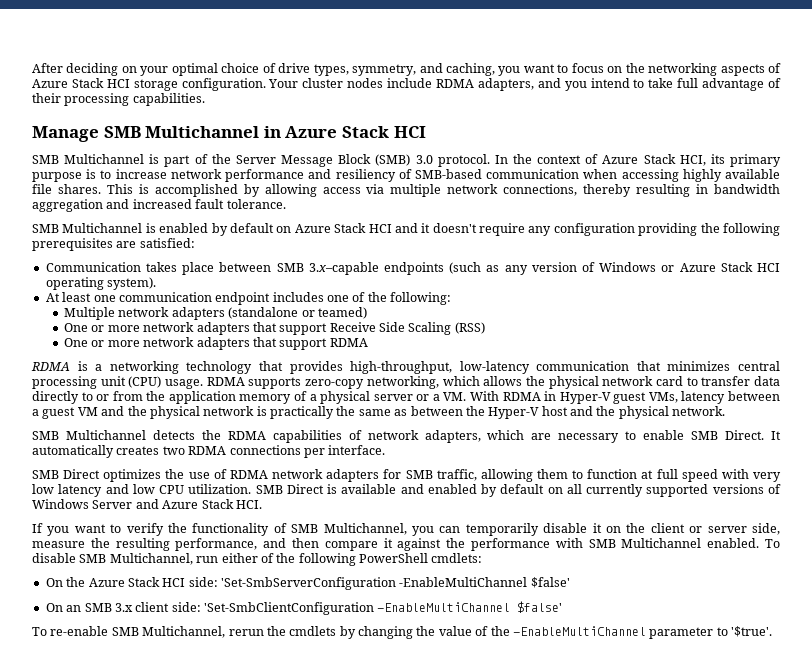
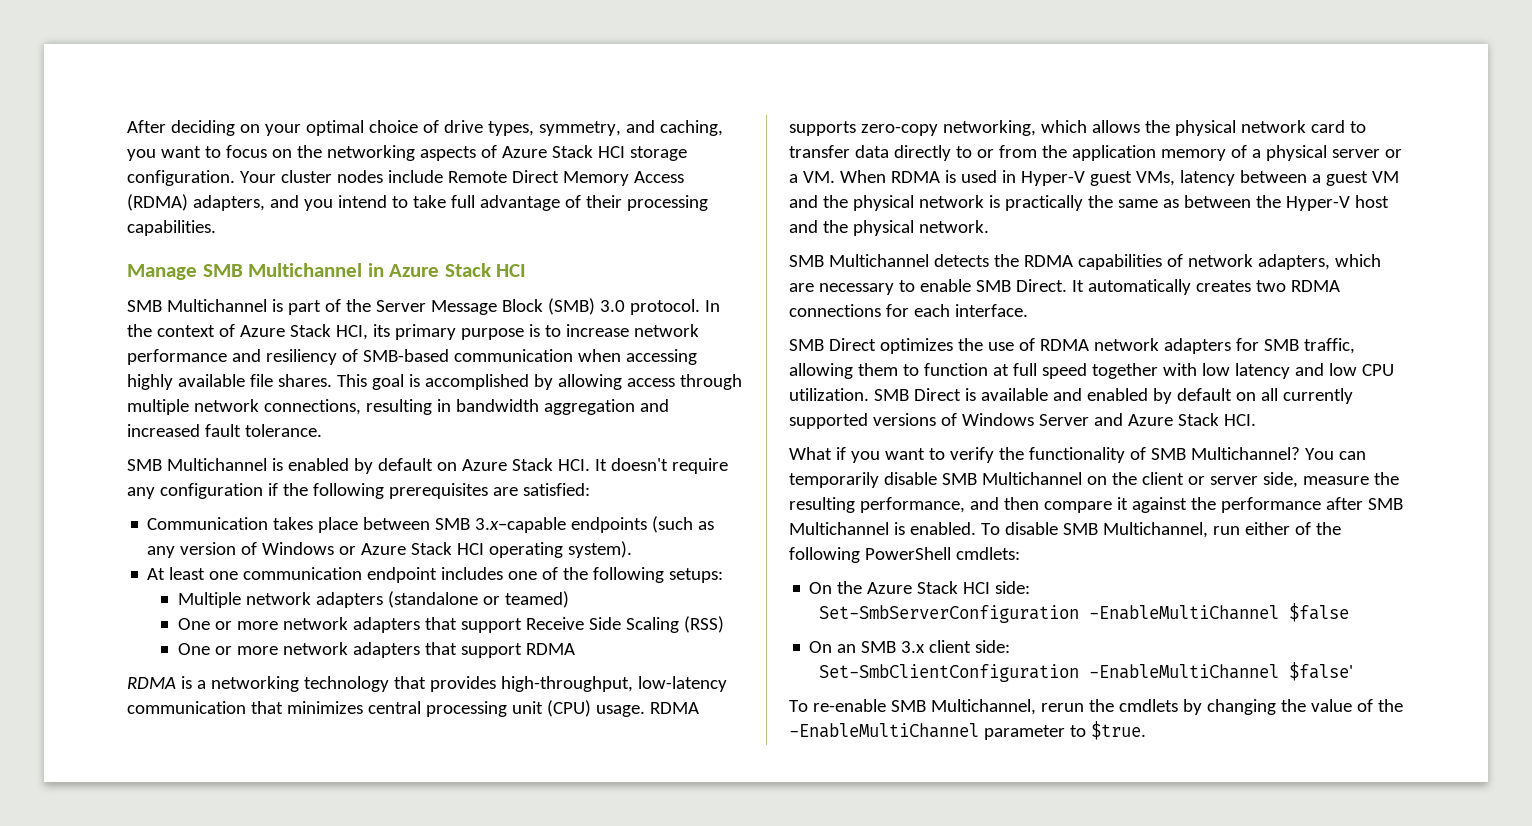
- Your cluster nodes include RDMA adapters, and you intend to take full advantage of their processing capabilities.
+ Your cluster nodes include Remote Direct Memory Access (RDMA) adapters, and you intend to take full advantage of their processing capabilities.
- This is accomplished by allowing access via multiple network connections, thereby resulting in bandwidth aggregation and increased fault tolerance.
+ This goal is accomplished by allowing access through multiple network connections, resulting in bandwidth aggregation and increased fault tolerance.
- SMB Multichannel is enabled by default on Azure Stack HCI and it doesn't require any configuration providing the following prerequisites are satisfied:
+ SMB Multichannel is enabled by default on Azure Stack HCI. It doesn't require any configuration if the following prerequisites are satisfied:
- At least one communication endpoint includes one of the following:
+ At least one communication endpoint includes one of the following setups:
- RDMA supports zero-copy networking, which allows the physical network card to transfer data directly to or from the application memory of a physical server or a VM. With RDMA in Hyper-V guest VMs, latency between a guest VM and the physical network is practically the same as between the Hyper-V host and the physical network.
+ RDMA supports zero-copy networking, which allows the physical network card to transfer data directly to or from the application memory of a physical server or a VM. When RDMA is used in Hyper-V guest VMs, latency between a guest VM and the physical network is practically the same as between the Hyper-V host and the physical network.
- It automatically creates two RDMA connections per interface.
+ It automatically creates two RDMA connections for each interface.
- SMB Direct optimizes the use of RDMA network adapters for SMB traffic, allowing them to function at full speed with very low latency and low CPU utilization.
+ SMB Direct optimizes the use of RDMA network adapters for SMB traffic, allowing them to function at full speed together with low latency and low CPU utilization.
- If you want to verify the functionality of SMB Multichannel, you can temporarily disable it on the client or server side, measure the resulting performance, and then compare it against the performance with SMB Multichannel enabled.
+ What if you want to verify the functionality of SMB Multichannel? You can temporarily disable SMB Multichannel on the client or server side, measure the resulting performance, and then compare it against the performance after SMB Multichannel is enabled.
- On the Azure Stack HCI side: 'Set-SmbServerConfiguration -EnableMultiChannel $false'
+ On the Azure Stack HCI side:
+ Set-SmbServerConfiguration -EnableMultiChannel $false
- On an SMB 3.x client side: 'Set-SmbClientConfiguration -EnableMultiChannel $false'
+ On an SMB 3.x client side:
+ Set-SmbClientConfiguration -EnableMultiChannel $false'
- To re-enable SMB Multichannel, rerun the cmdlets by changing the value of the -EnableMultiChannel parameter to '$true'.
+ To re-enable SMB Multichannel, rerun the cmdlets by changing the value of the -EnableMultiChannel parameter to $true.

